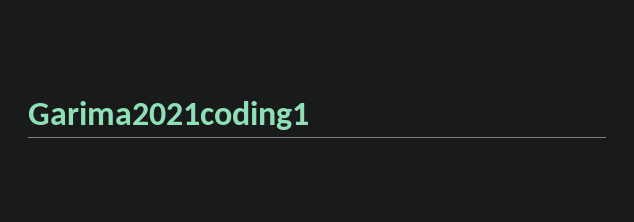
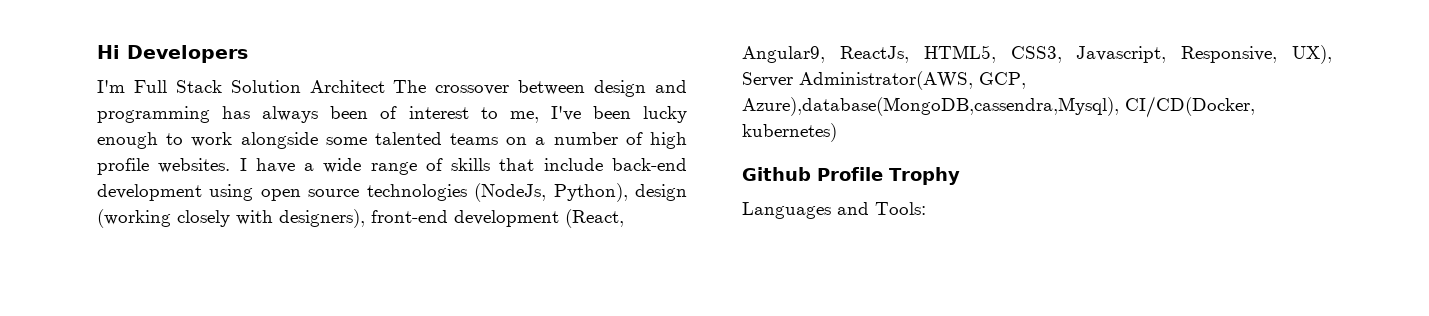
- Garima2021coding1
+ Hi Developers
+ I'm Full Stack Solution Architect The crossover between design and programming has always been of interest to me, I've been lucky enough to work alongside some talented teams on a number of high profile websites. I have a wide range of skills that include back-end development using open source technologies (NodeJs, Python), design (working closely with designers), front-end development (React, Angular9, ReactJs, HTML5, CSS3, Javascript, Responsive, UX), Server Administrator(AWS, GCP, Azure),database(MongoDB,cassendra,Mysql), CI/CD(Docker, kubernetes)
+ Github Profile Trophy
+ Languages and Tools:

